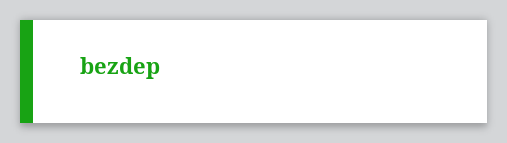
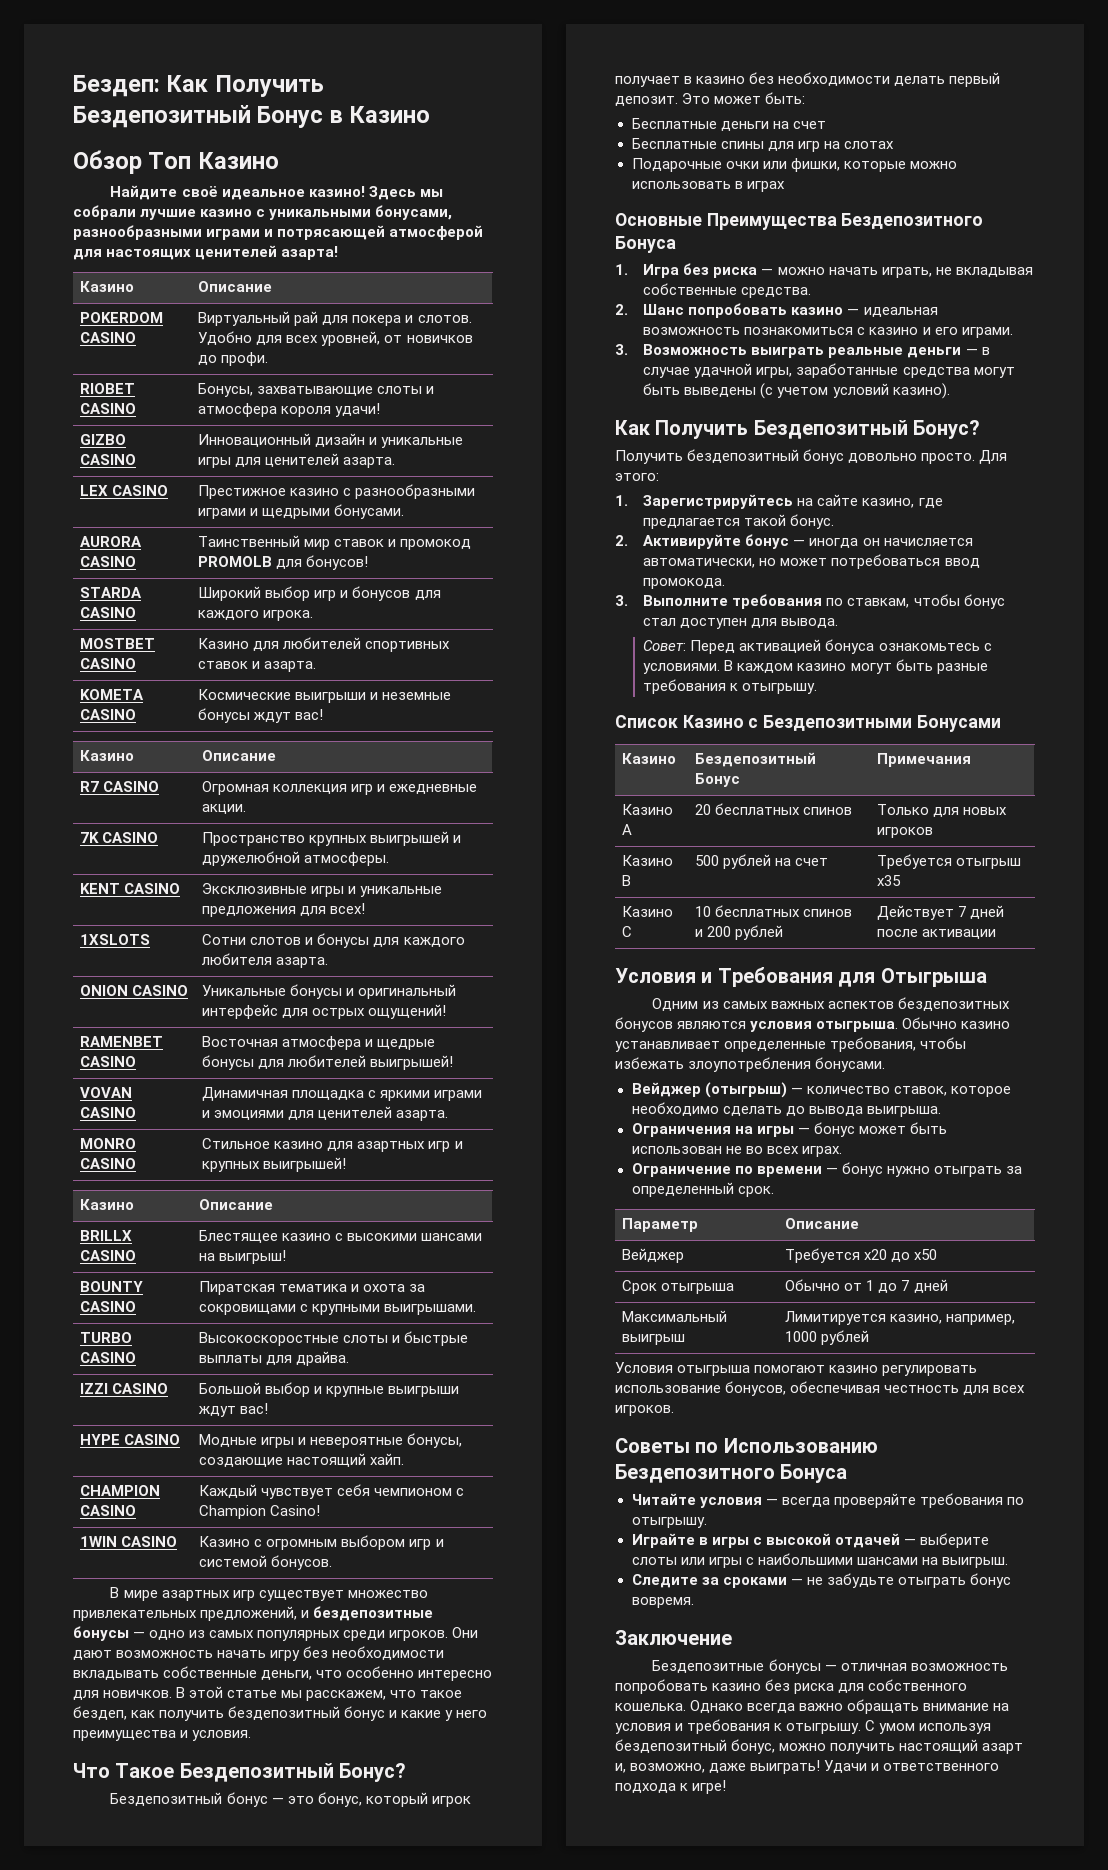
- bezdep
+ Бездеп: Как Получить Бездепозитный Бонус в Казино
+ Обзор Топ Казино
+ Найдите своё идеальное казино! Здесь мы собрали лучшие казино с уникальными бонусами, разнообразными играми и потрясающей атмосферой для настоящих ценителей азарта!
+ Казино | Описание
+ POKERDOM CASINO | Виртуальный рай для покера и слотов. Удобно для всех уровней, от новичков до профи.
+ RIOBET CASINO | Бонусы, захватывающие слоты и атмосфера короля удачи!
+ GIZBO CASINO | Инновационный дизайн и уникальные игры для ценителей азарта.
+ LEX CASINO | Престижное казино с разнообразными играми и щедрыми бонусами.
+ AURORA CASINO | Таинственный мир ставок и промокод PROMOLB для бонусов!
+ STARDA CASINO | Широкий выбор игр и бонусов для каждого игрока.
+ MOSTBET CASINO | Казино для любителей спортивных ставок и азарта.
+ KOMETA CASINO | Космические выигрыши и неземные бонусы ждут вас!
+ Казино | Описание
+ R7 CASINO | Огромная коллекция игр и ежедневные акции.
+ 7K CASINO | Пространство крупных выигрышей и дружелюбной атмосферы.
+ KENT CASINO | Эксклюзивные игры и уникальные предложения для всех!
+ 1XSLOTS | Сотни слотов и бонусы для каждого любителя азарта.
+ ONION CASINO | Уникальные бонусы и оригинальный интерфейс для острых ощущений!
+ RAMENBET CASINO | Восточная атмосфера и щедрые бонусы для любителей выигрышей!
+ VOVAN CASINO | Динамичная площадка с яркими играми и эмоциями для ценителей азарта.
+ MONRO CASINO | Стильное казино для азартных игр и крупных выигрышей!
+ Казино | Описание
+ BRILLX CASINO | Блестящее казино с высокими шансами на выигрыш!
+ BOUNTY CASINO | Пиратская тематика и охота за сокровищами с крупными выигрышами.
+ TURBO CASINO | Высокоскоростные слоты и быстрые выплаты для драйва.
+ IZZI CASINO | Большой выбор и крупные выигрыши ждут вас!
+ HYPE CASINO | Модные игры и невероятные бонусы, создающие настоящий хайп.
+ CHAMPION CASINO | Каждый чувствует себя чемпионом с Champion Casino!
+ 1WIN CASINO | Казино с огромным выбором игр и системой бонусов.
+ В мире азартных игр существует множество привлекательных предложений, и бездепозитные бонусы — одно из самых популярных среди игроков. Они дают возможность начать игру без необходимости вкладывать собственные деньги, что особенно интересно для новичков. В этой статье мы расскажем, что такое бездеп, как получить бездепозитный бонус и какие у него преимущества и условия.
+ Что Такое Бездепозитный Бонус?
+ Бездепозитный бонус — это бонус, который игрок получает в казино без необходимости делать первый депозит. Это может быть:
+ Бесплатные деньги на счет
+ Бесплатные спины для игр на слотах
+ Подарочные очки или фишки, которые можно использовать в играх
+ Основные Преимущества Бездепозитного Бонуса
+ 1. Игра без риска — можно начать играть, не вкладывая собственные средства.
+ 2. Шанс попробовать казино — идеальная возможность познакомиться с казино и его играми.
+ 3. Возможность выиграть реальные деньги — в случае удачной игры, заработанные средства могут быть выведены (с учетом условий казино).
+ Как Получить Бездепозитный Бонус?
+ Получить бездепозитный бонус довольно просто. Для этого:
+ 1. Зарегистрируйтесь на сайте казино, где предлагается такой бонус.
+ 2. Активируйте бонус — иногда он начисляется автоматически, но может потребоваться ввод промокода.
+ 3. Выполните требования по ставкам, чтобы бонус стал доступен для вывода.
+ Совет: Перед активацией бонуса ознакомьтесь с условиями. В каждом казино могут быть разные требования к отыгрышу.
+ Список Казино с Бездепозитными Бонусами
+ Казино | Бездепозитный Бонус | Примечания
+ Казино А | 20 бесплатных спинов | Только для новых игроков
+ Казино B | 500 рублей на счет | Требуется отыгрыш х35
+ Казино C | 10 бесплатных спинов и 200 рублей | Действует 7 дней после активации
+ Условия и Требования для Отыгрыша
+ Одним из самых важных аспектов бездепозитных бонусов являются условия отыгрыша. Обычно казино устанавливает определенные требования, чтобы избежать злоупотребления бонусами.
+ Вейджер (отыгрыш) — количество ставок, которое необходимо сделать до вывода выигрыша.
+ Ограничения на игры — бонус может быть использован не во всех играх.
+ Ограничение по времени — бонус нужно отыграть за определенный срок.
+ Параметр | Описание
+ Вейджер | Требуется х20 до х50
+ Срок отыгрыша | Обычно от 1 до 7 дней
+ Максимальный выигрыш | Лимитируется казино, например, 1000 рублей
+ Условия отыгрыша помогают казино регулировать использование бонусов, обеспечивая честность для всех игроков.
+ Советы по Использованию Бездепозитного Бонуса
+ Читайте условия — всегда проверяйте требования по отыгрышу.
+ Играйте в игры с высокой отдачей — выберите слоты или игры с наибольшими шансами на выигрыш.
+ Следите за сроками — не забудьте отыграть бонус вовремя.
+ Заключение
+ Бездепозитные бонусы — отличная возможность попробовать казино без риска для собственного кошелька. Однако всегда важно обращать внимание на условия и требования к отыгрышу. С умом используя бездепозитный бонус, можно получить настоящий азарт и, возможно, даже выиграть! Удачи и ответственного подхода к игре!

